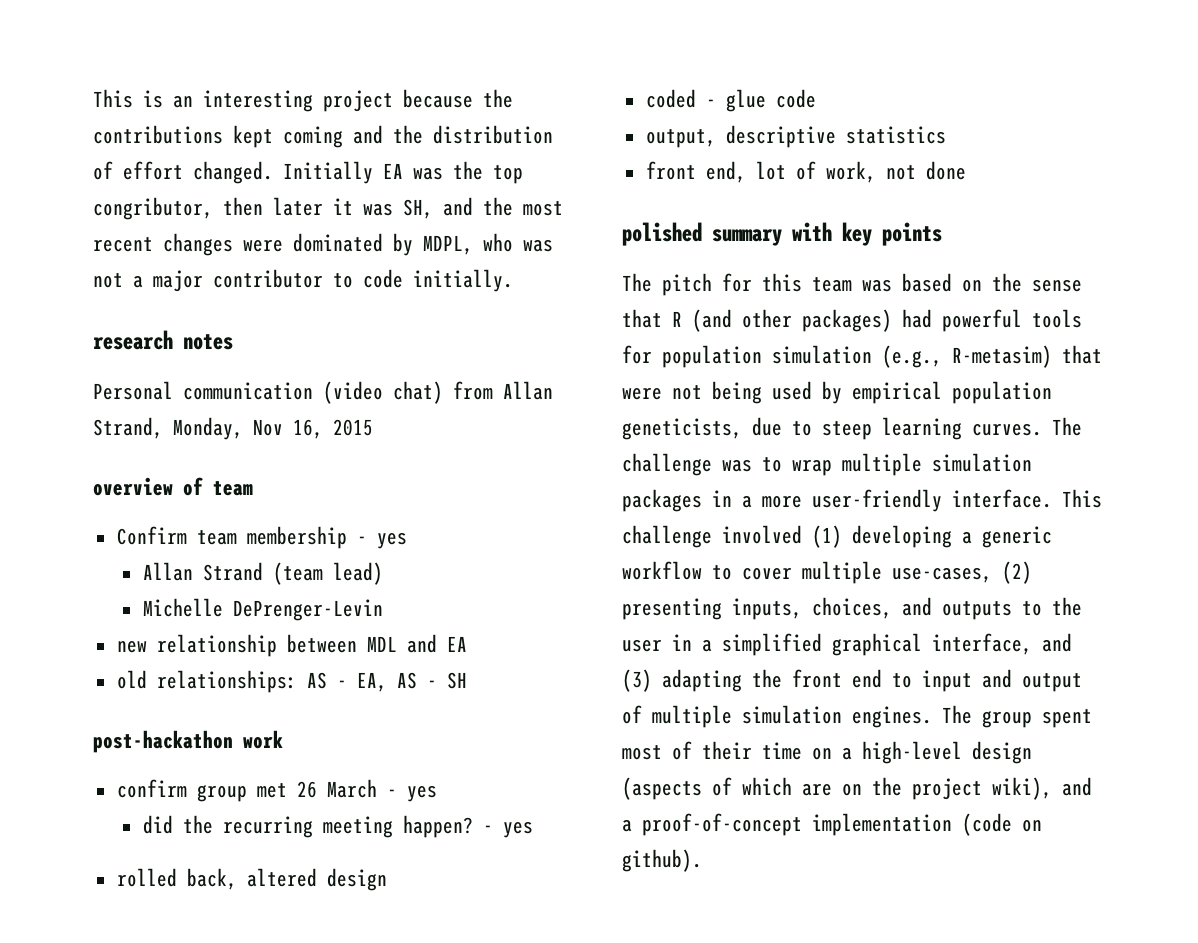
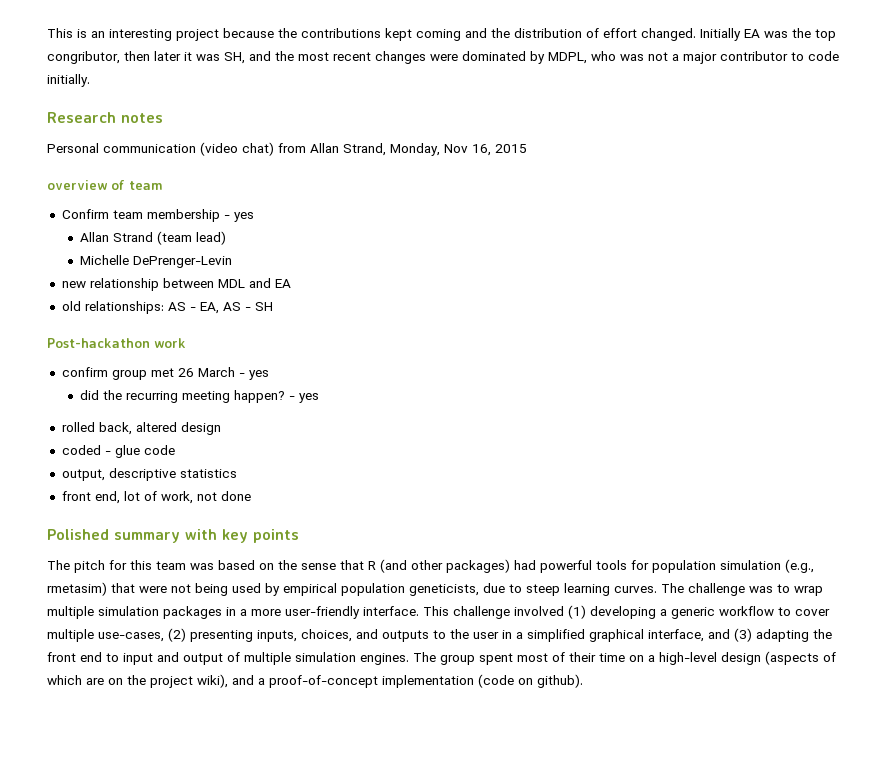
- research notes
+ Research notes
- post-hackathon work
+ Post-hackathon work
- polished summary with key points
+ Polished summary with key points
- The pitch for this team was based on the sense that R (and other packages) had powerful tools for population simulation (e.g., R-metasim) that were not being used by empirical population geneticists, due to steep learning curves.
+ The pitch for this team was based on the sense that R (and other packages) had powerful tools for population simulation (e.g., rmetasim) that were not being used by empirical population geneticists, due to steep learning curves.

